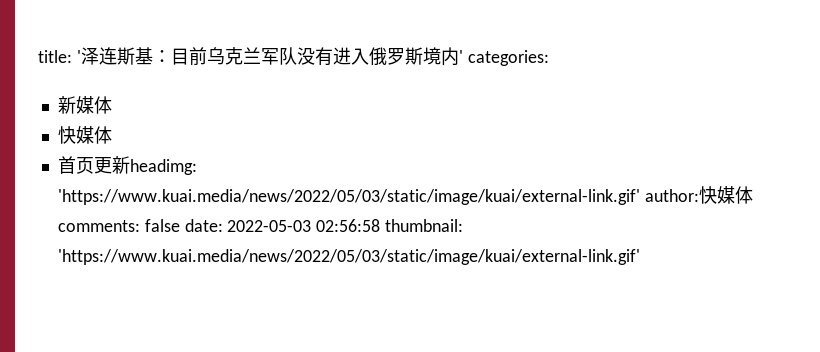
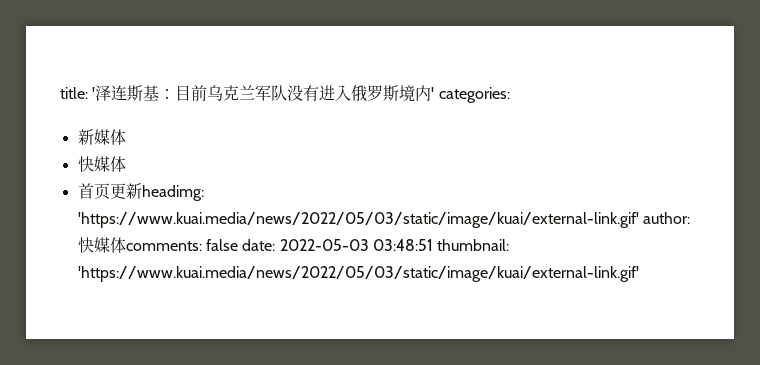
- 首页更新headimg: 'https://www.kuai.media/news/2022/05/03/static/image/kuai/external-link.gif' author:快媒体comments: false date: 2022-05-03 02:56:58 thumbnail: 'https://www.kuai.media/news/2022/05/03/static/image/kuai/external-link.gif'
+ 首页更新headimg: 'https://www.kuai.media/news/2022/05/03/static/image/kuai/external-link.gif' author:快媒体comments: false date: 2022-05-03 03:48:51 thumbnail: 'https://www.kuai.media/news/2022/05/03/static/image/kuai/external-link.gif'

